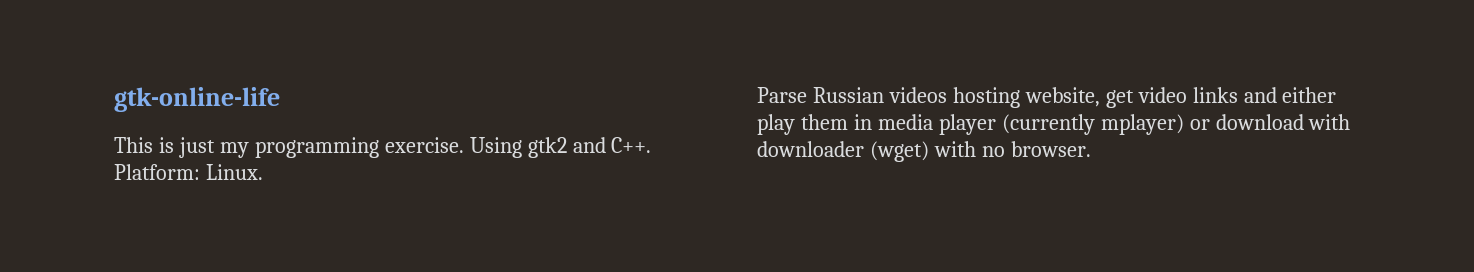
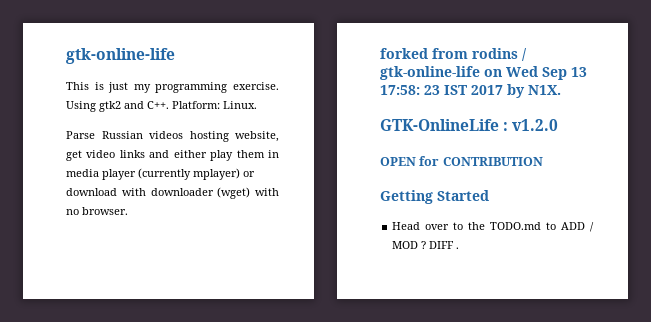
+ forked from rodins / gtk-online-life on Wed Sep 13 17:58: 23 IST 2017 by N1X.
+ GTK-OnlineLife : v1.2.0
+ OPEN for CONTRIBUTION
+ Getting Started
+ Head over to the TODO.md to ADD / MOD ? DIFF .

